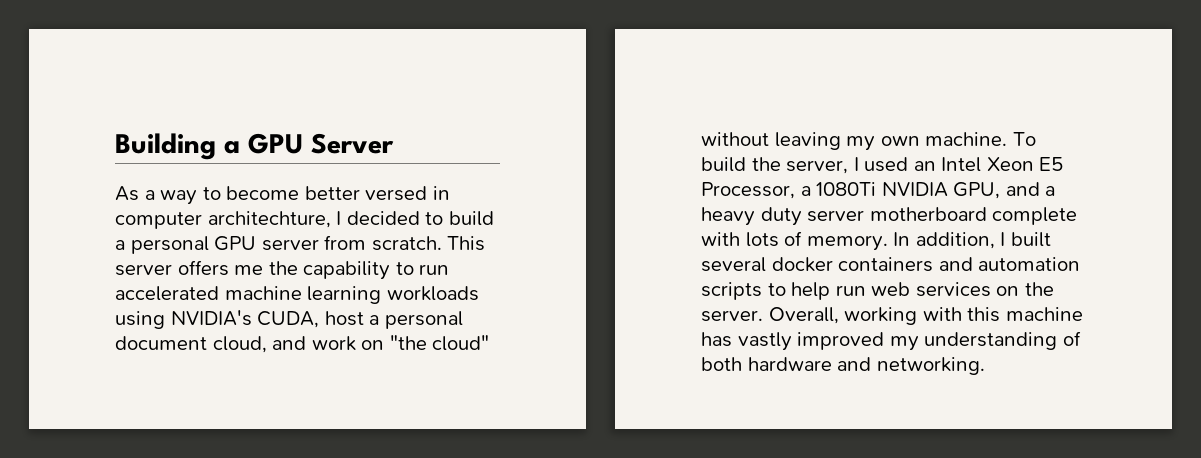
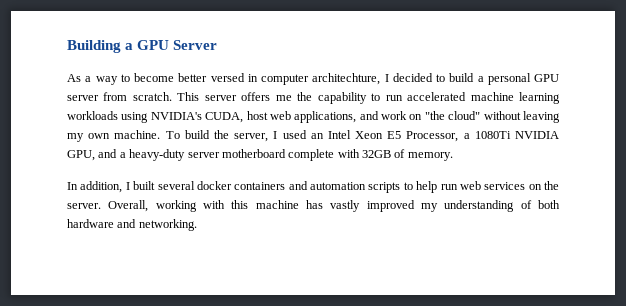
- This server offers me the capability to run accelerated machine learning workloads using NVIDIA's CUDA, host a personal document cloud, and work on "the cloud" without leaving my own machine.
+ This server offers me the capability to run accelerated machine learning workloads using NVIDIA's CUDA, host web applications, and work on "the cloud" without leaving my own machine.
- To build the server, I used an Intel Xeon E5 Processor, a 1080Ti NVIDIA GPU, and a heavy duty server motherboard complete with lots of memory. In addition, I built several docker containers and automation scripts to help run web services on the server.
+ To build the server, I used an Intel Xeon E5 Processor, a 1080Ti NVIDIA GPU, and a heavy-duty server motherboard complete with 32GB of memory.
+ In addition, I built several docker containers and automation scripts to help run web services on the server.

